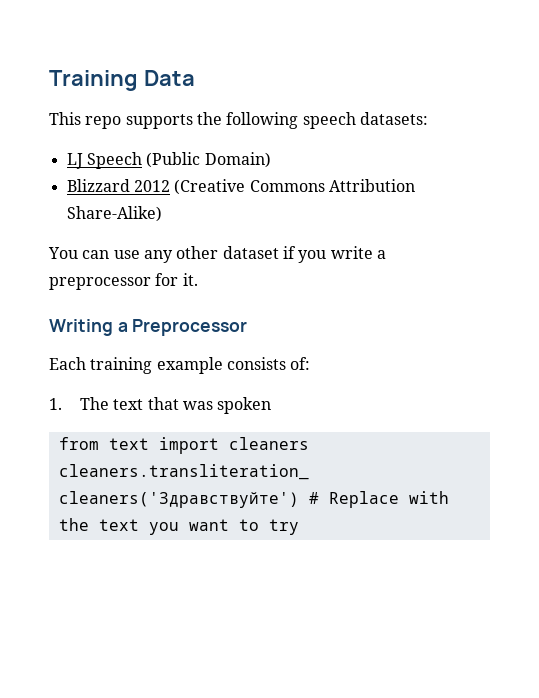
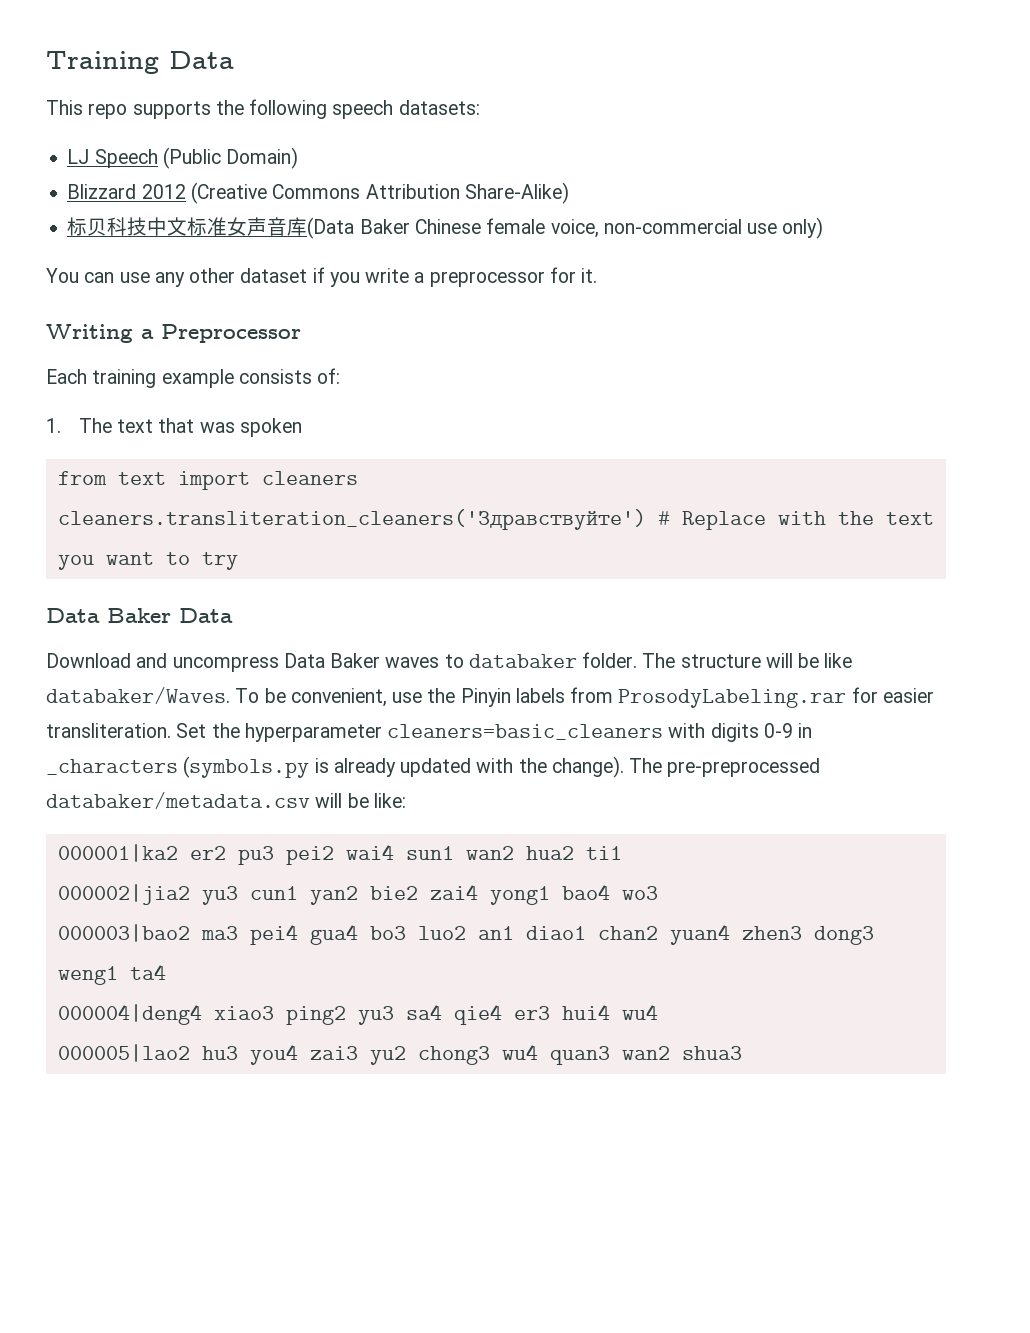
+ 标贝科技中文标准女声音库(Data Baker Chinese female voice, non-commercial use only)
+ Data Baker Data
+ Download and uncompress Data Baker waves to databaker folder. The structure will be like databaker/Waves. To be convenient, use the Pinyin labels from ProsodyLabeling.rar for easier transliteration. Set the hyperparameter cleaners=basic_cleaners with digits 0-9 in _characters (symbols.py is already updated with the change). The pre-preprocessed databaker/metadata.csv will be like:
+ 000001|ka2 er2 pu3 pei2 wai4 sun1 wan2 hua2 ti1
+ 000002|jia2 yu3 cun1 yan2 bie2 zai4 yong1 bao4 wo3
+ 000003|bao2 ma3 pei4 gua4 bo3 luo2 an1 diao1 chan2 yuan4 zhen3 dong3 weng1 ta4
+ 000004|deng4 xiao3 ping2 yu3 sa4 qie4 er3 hui4 wu4
+ 000005|lao2 hu3 you4 zai3 yu2 chong3 wu4 quan3 wan2 shua3

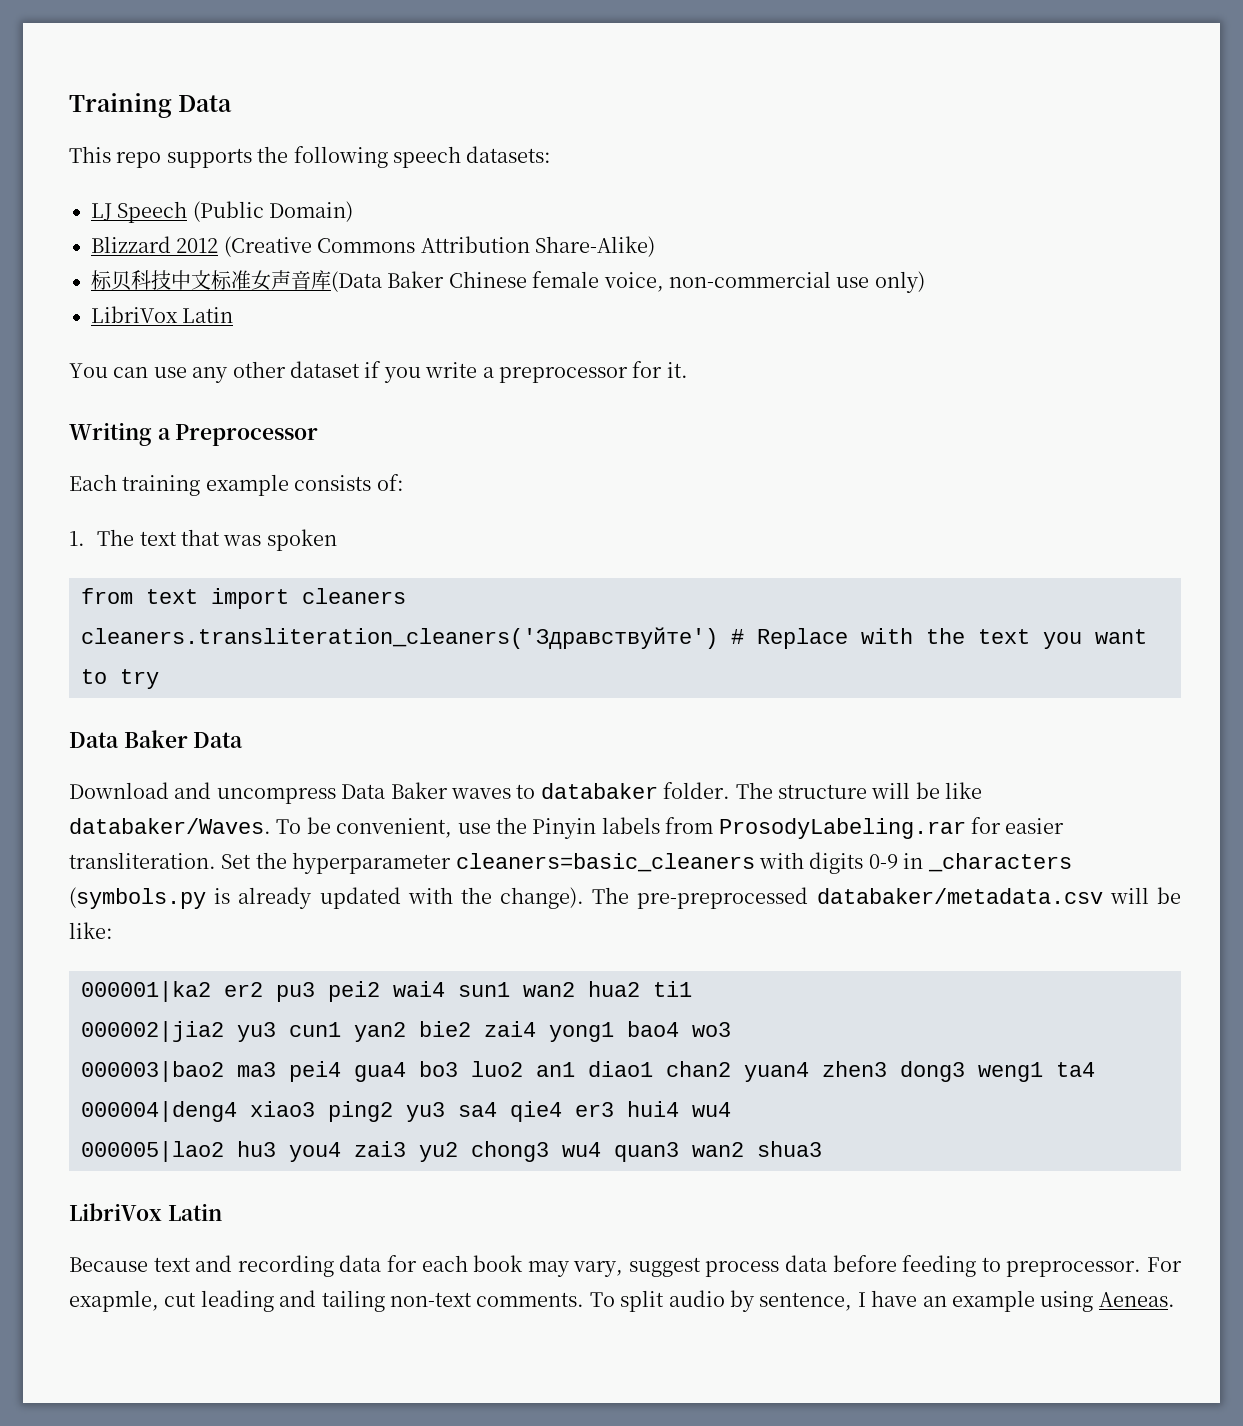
  标贝科技中文标准女声音库(Data Baker Chinese female voice, non-commercial use only)
+ LibriVox Latin
  000005|lao2 hu3 you4 zai3 yu2 chong3 wu4 quan3 wan2 shua3
+ LibriVox Latin
+ Because text and recording data for each book may vary, suggest process data before feeding to preprocessor. For exapmle, cut leading and tailing non-text comments. To split audio by sentence, I have an example using Aeneas.

